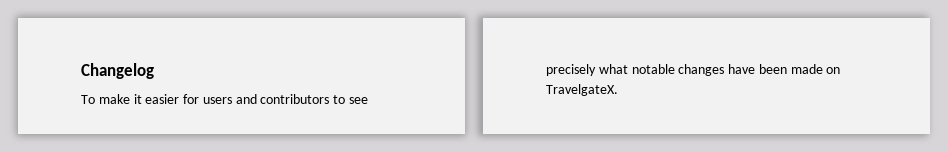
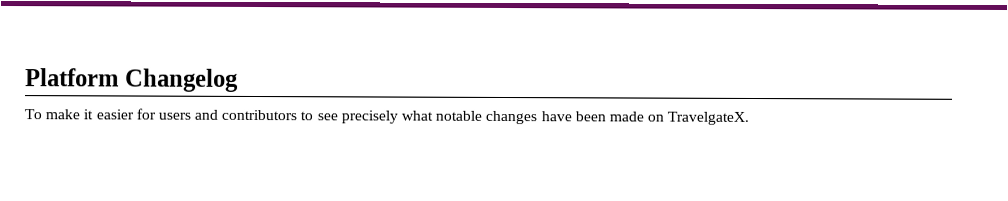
- Changelog
+ Platform Changelog

